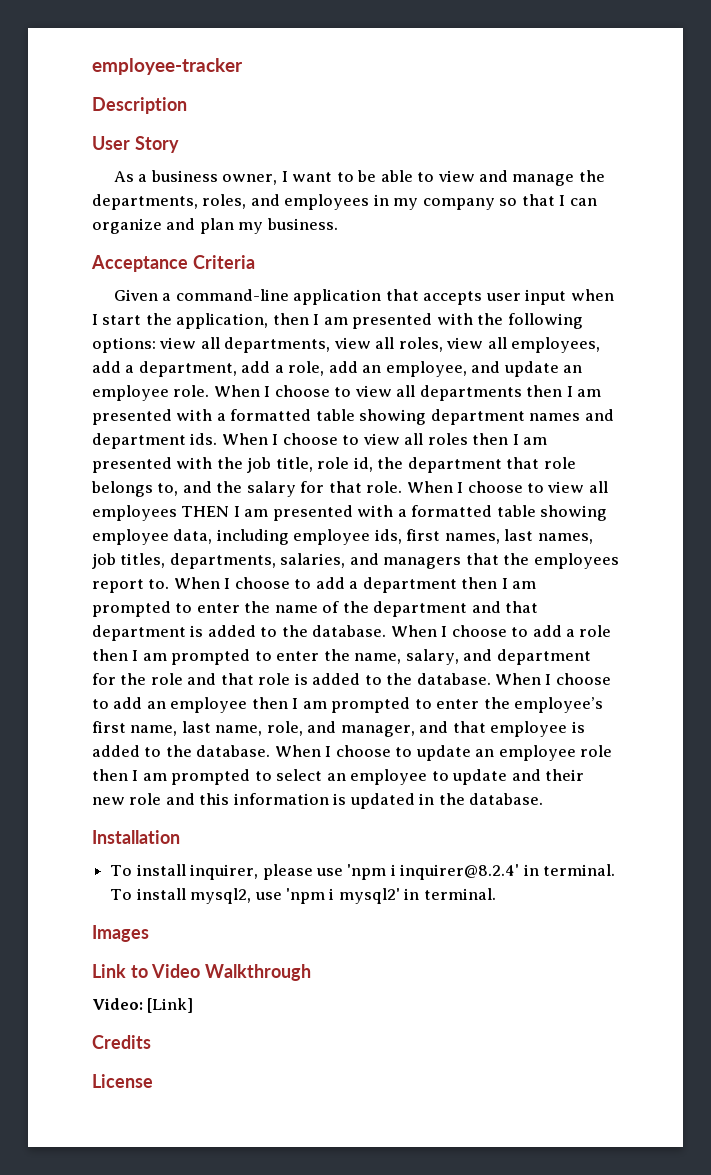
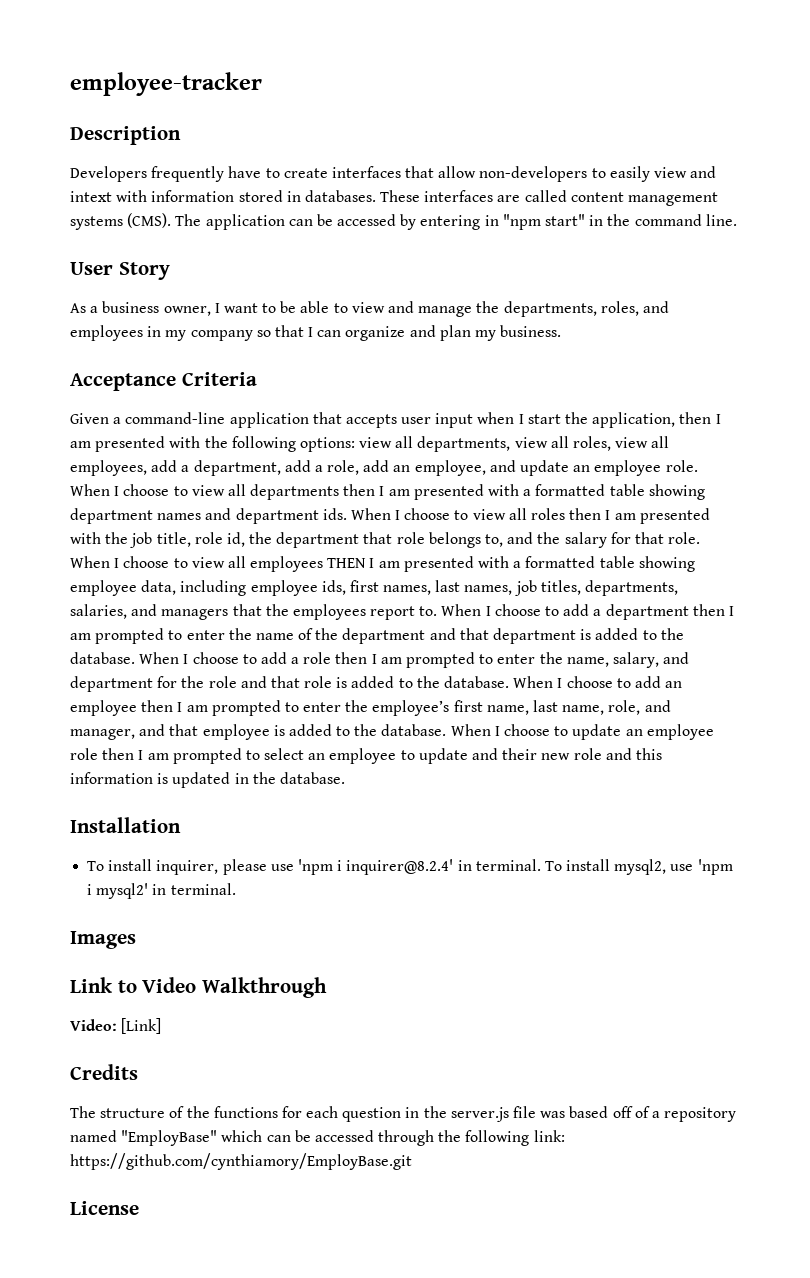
+ Developers frequently have to create interfaces that allow non-developers to easily view and intext with information stored in databases. These interfaces are called content management systems (CMS). The application can be accessed by entering in "npm start" in the command line.
+ The structure of the functions for each question in the server.js file was based off of a repository named "EmployBase" which can be accessed through the following link: https://github.com/cynthiamory/EmployBase.git

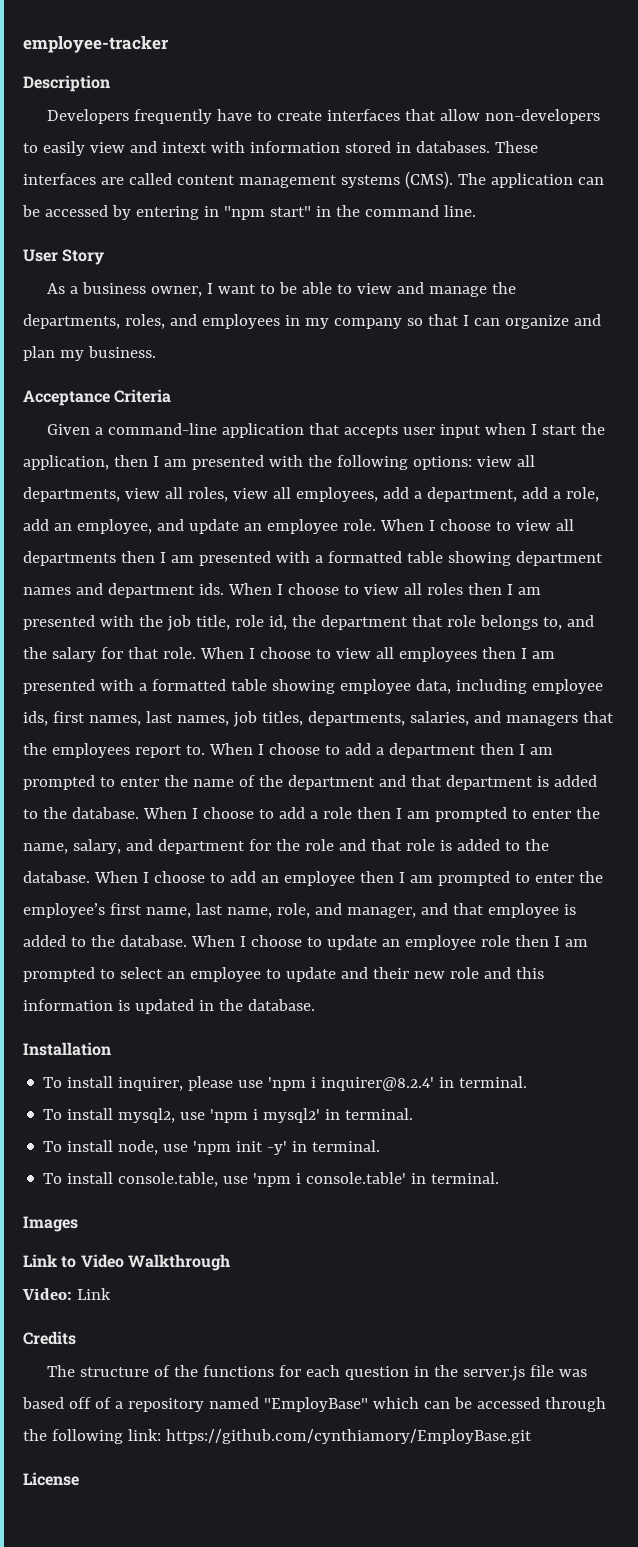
- When I choose to view all employees THEN I am presented with a formatted table showing employee data, including employee ids, first names, last names, job titles, departments, salaries, and managers that the employees report to.
+ When I choose to view all employees then I am presented with a formatted table showing employee data, including employee ids, first names, last names, job titles, departments, salaries, and managers that the employees report to.
- To install inquirer, please use 'npm i inquirer@8.2.4' in terminal. To install mysql2, use 'npm i mysql2' in terminal.
+ To install inquirer, please use 'npm i inquirer@8.2.4' in terminal.
+ To install mysql2, use 'npm i mysql2' in terminal.
+ To install node, use 'npm init -y' in terminal.
+ To install console.table, use 'npm i console.table' in terminal.
- Video: [Link]
+ Video: Link

